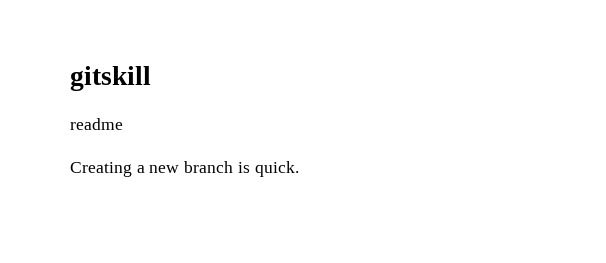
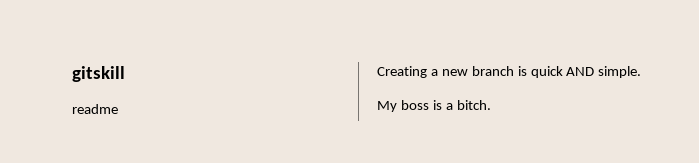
- Creating a new branch is quick.
+ Creating a new branch is quick AND simple.
+ My boss is a bitch.

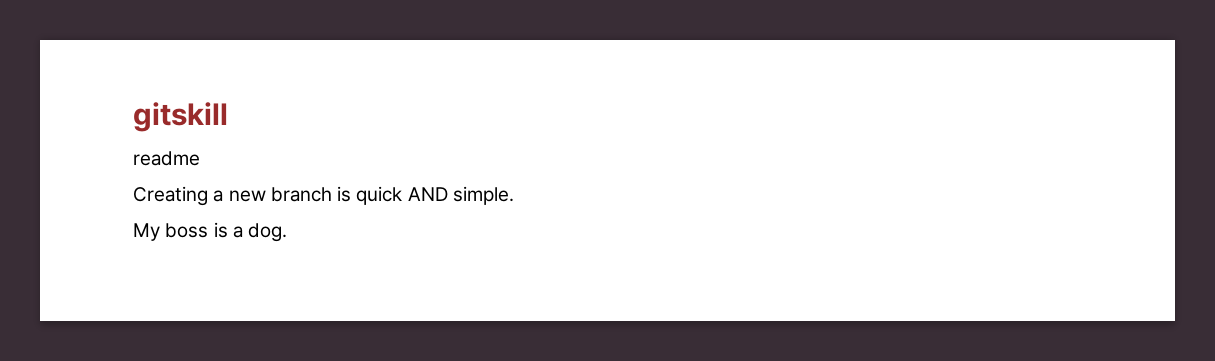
- My boss is a bitch.
+ My boss is a dog.

